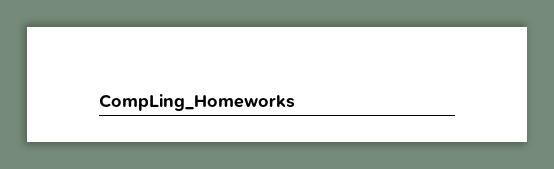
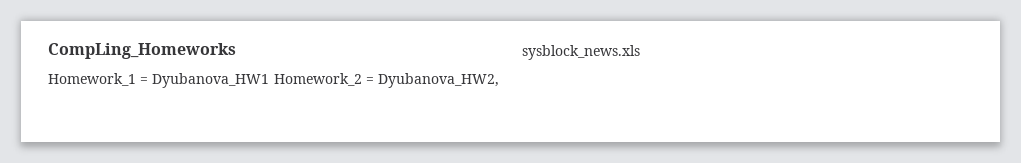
+ Homework_1 = Dyubanova_HW1 Homework_2 = Dyubanova_HW2, sysblock_news.xls

